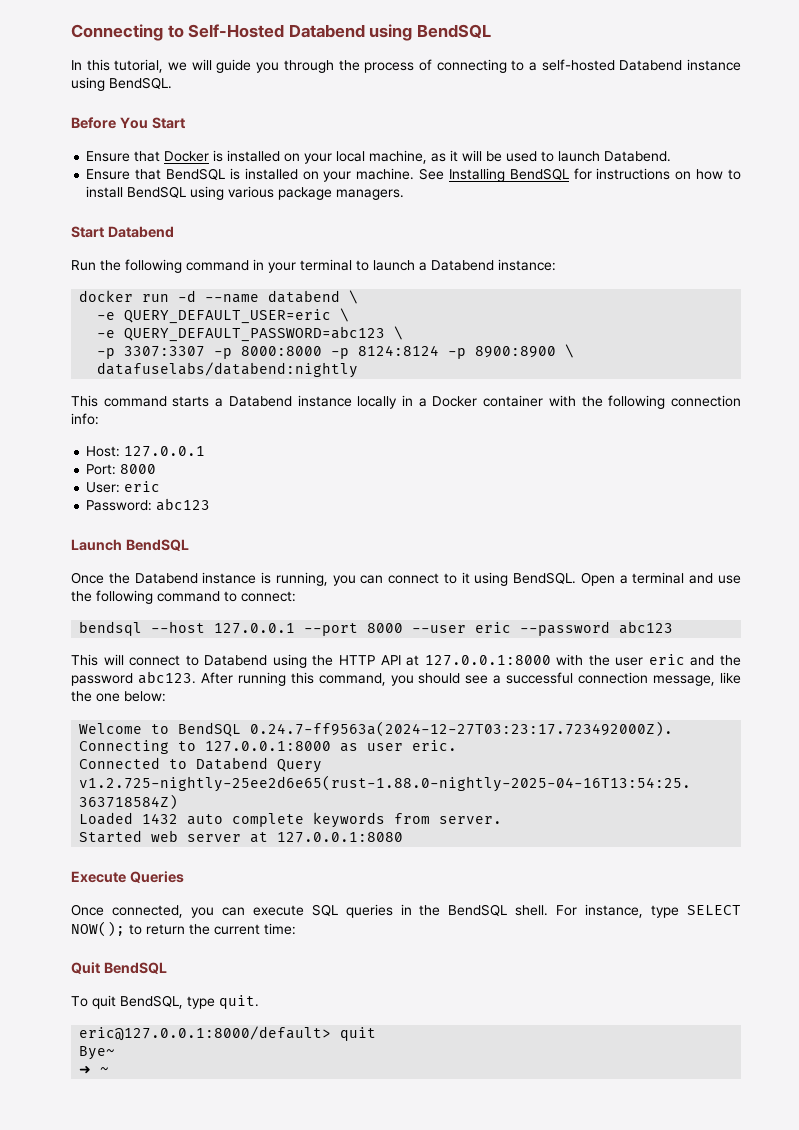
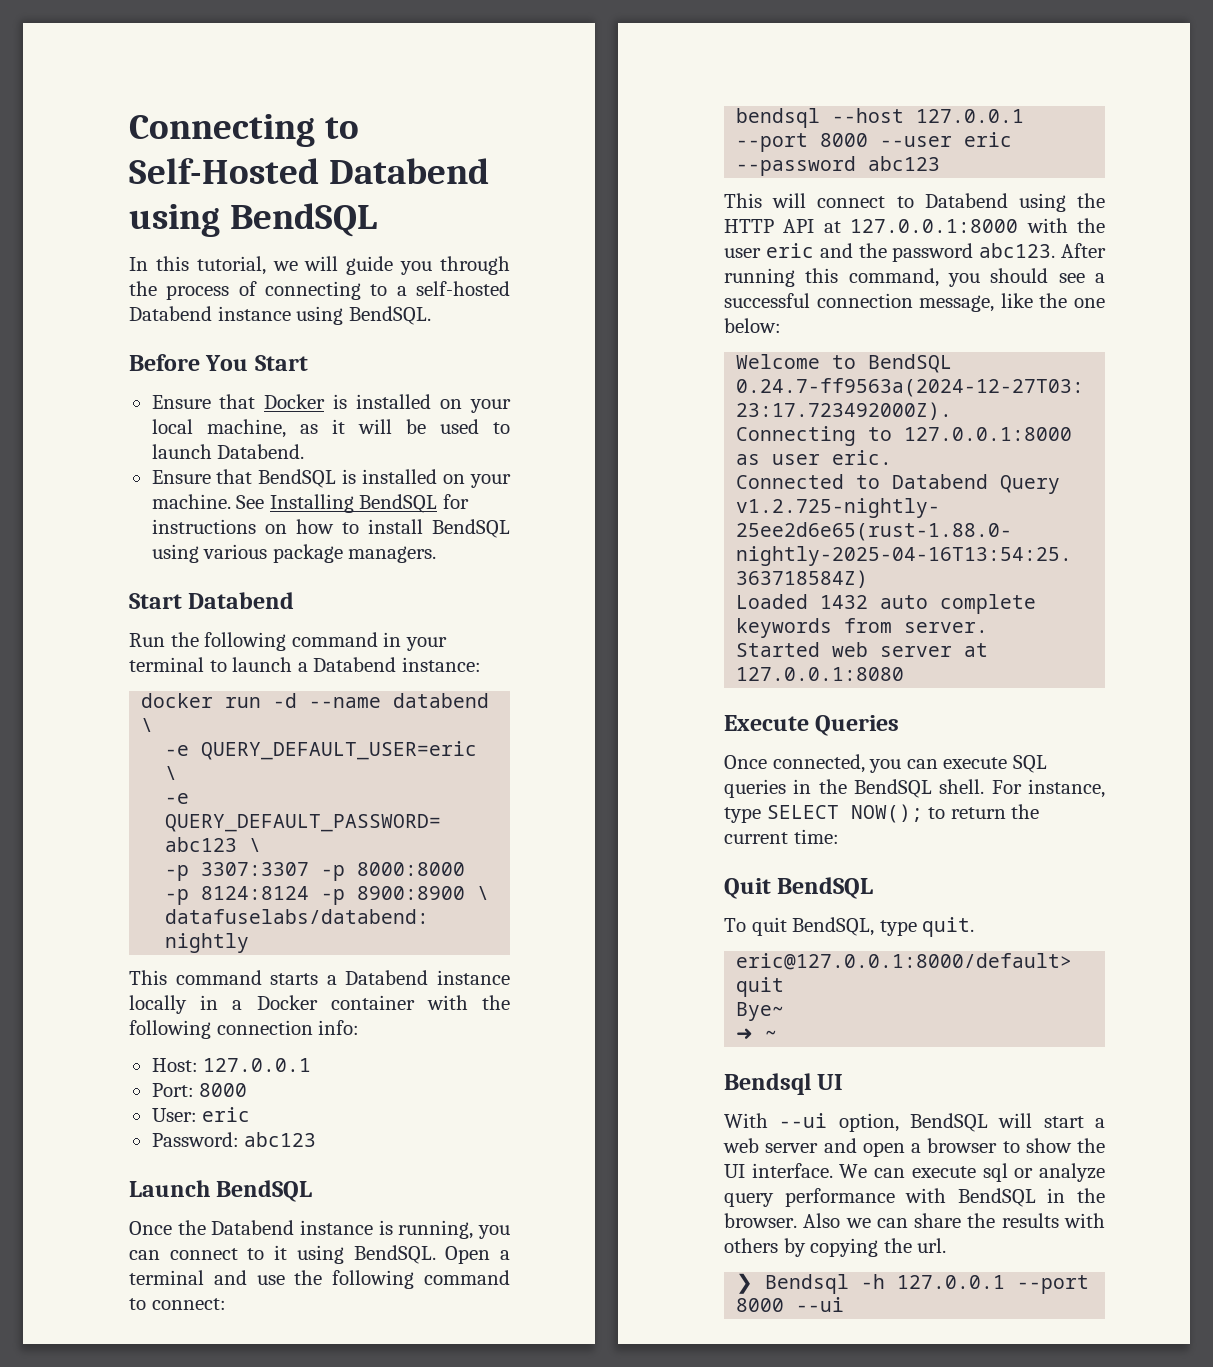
+ Bendsql UI
+ With --ui option, BendSQL will start a web server and open a browser to show the UI interface. We can execute sql or analyze query performance with BendSQL in the browser. Also we can share the results with others by copying the url.
+ ❯ Bendsql -h 127.0.0.1 --port 8000 --ui

